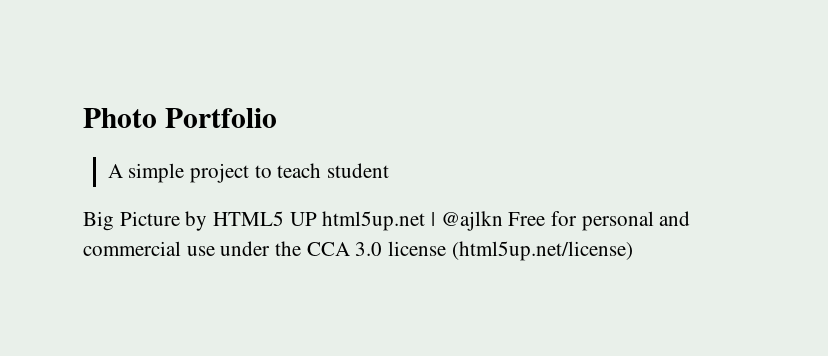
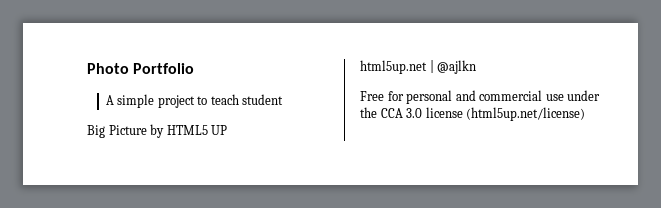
- Big Picture by HTML5 UP html5up.net | @ajlkn Free for personal and commercial use under the CCA 3.0 license (html5up.net/license)
+ Big Picture by HTML5 UP
+ html5up.net | @ajlkn
+ Free for personal and commercial use under the CCA 3.0 license (html5up.net/license)

